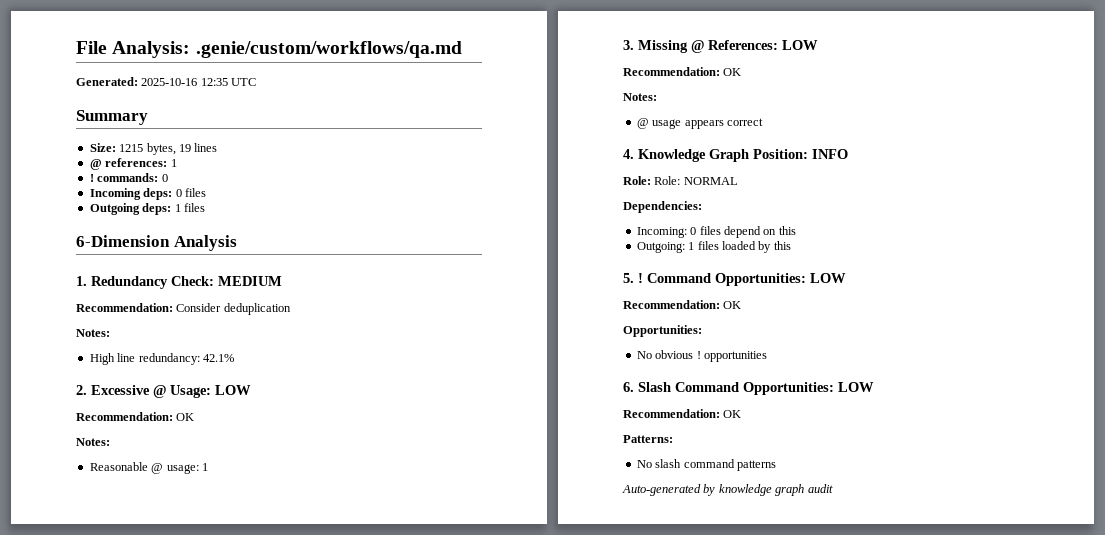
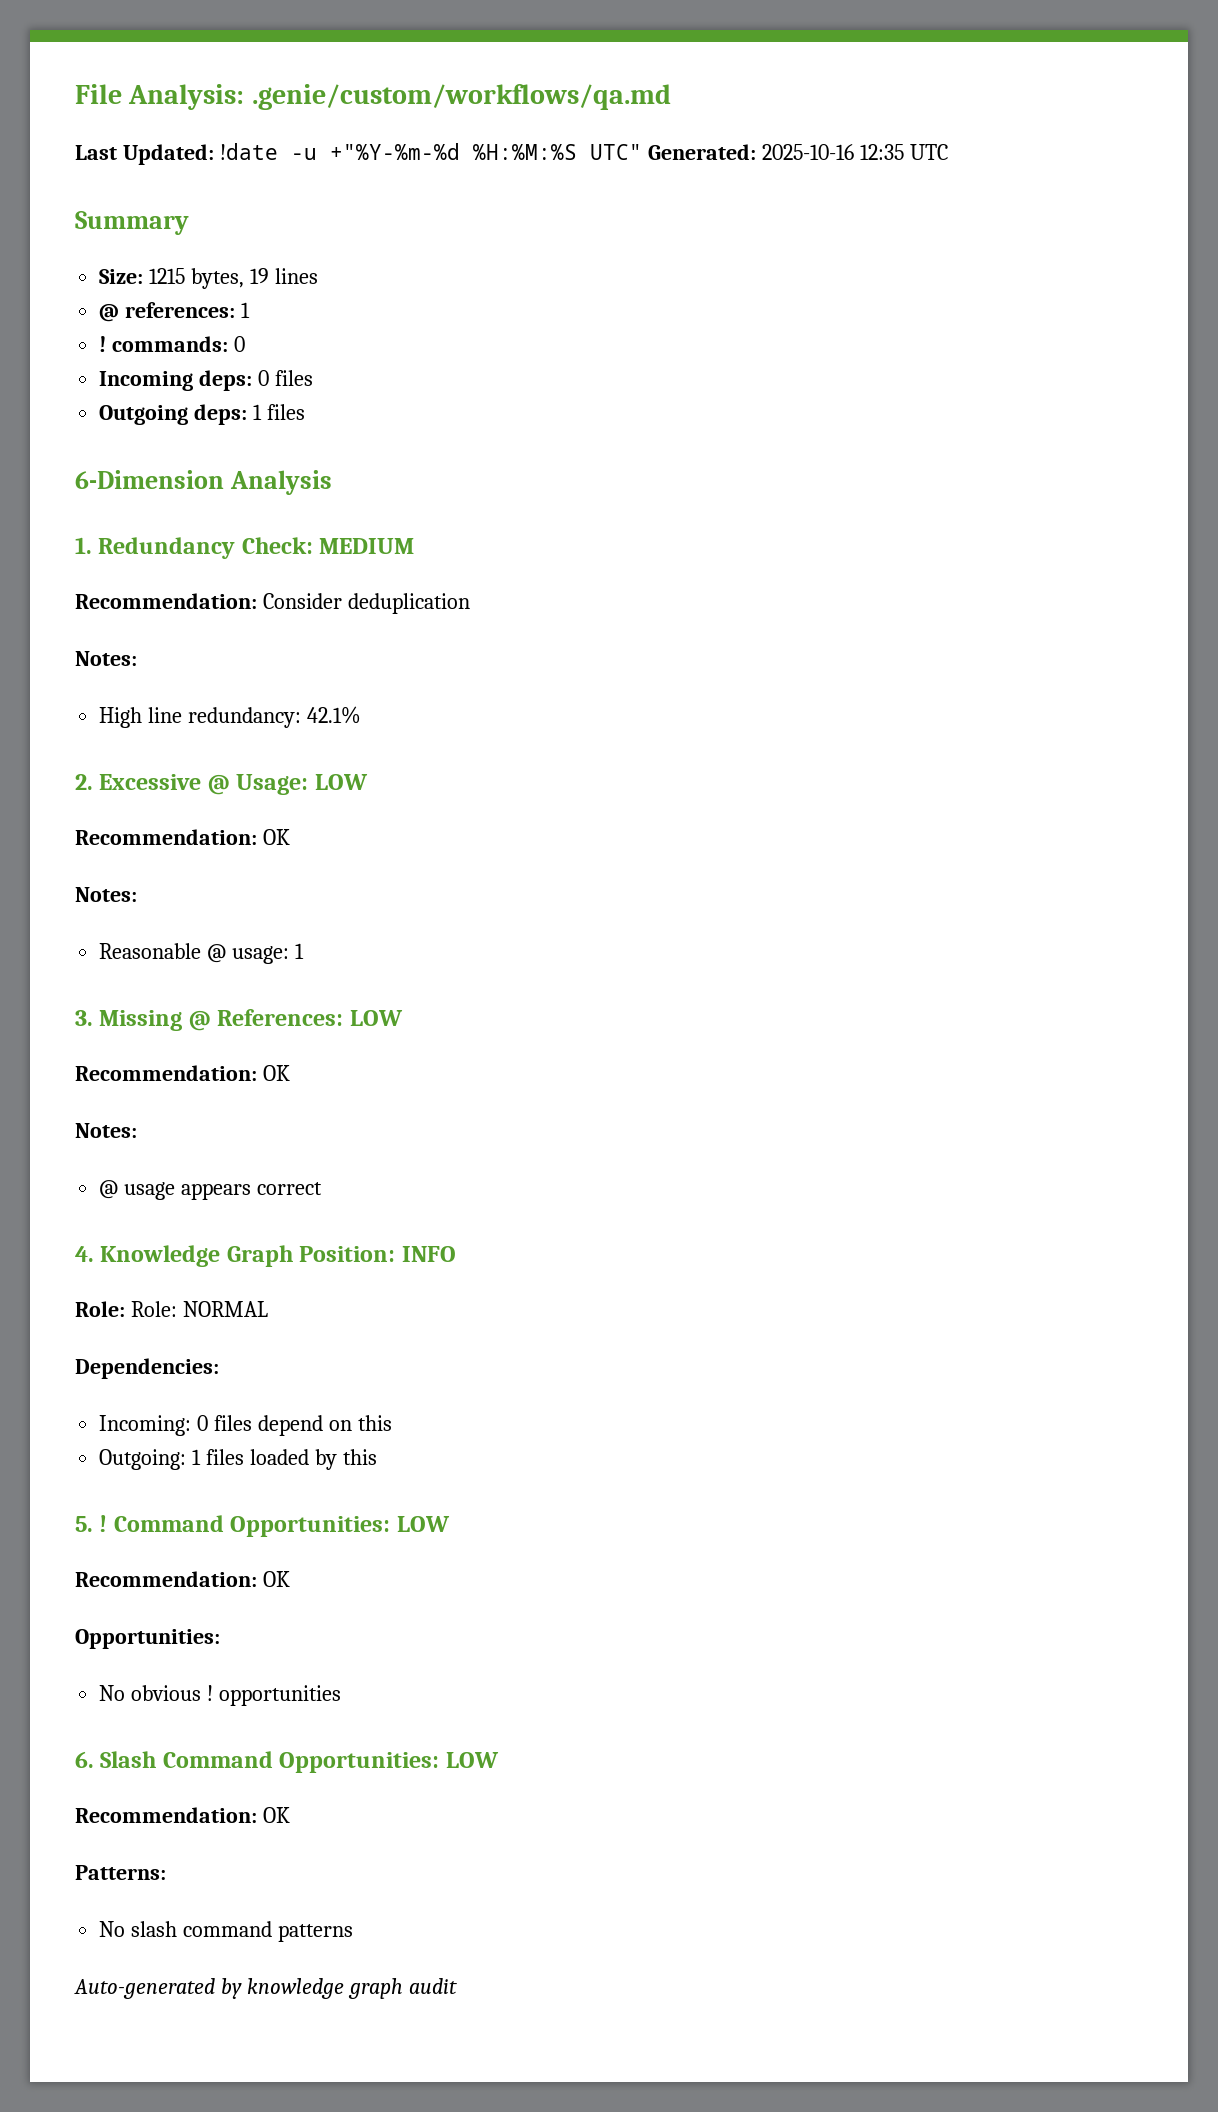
- Generated: 2025-10-16 12:35 UTC
+ Last Updated: !date -u +"%Y-%m-%d %H:%M:%S UTC" Generated: 2025-10-16 12:35 UTC

